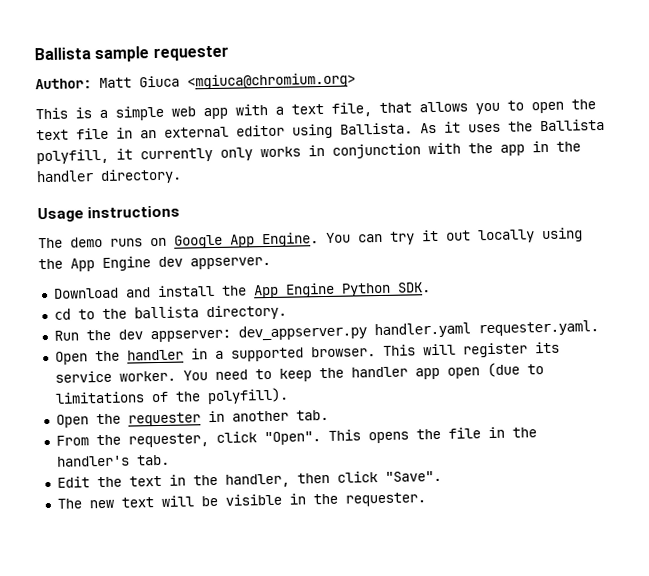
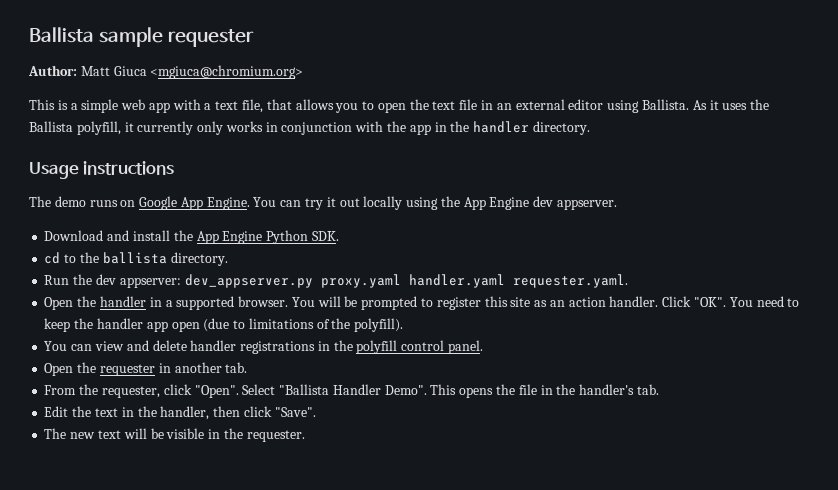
- Run the dev appserver: dev_appserver.py handler.yaml requester.yaml.
+ Run the dev appserver: dev_appserver.py proxy.yaml handler.yaml requester.yaml.
- This will register its service worker. You need to keep the handler app open (due to limitations of the polyfill).
+ You will be prompted to register this site as an action handler. Click "OK". You need to keep the handler app open (due to limitations of the polyfill).
+ You can view and delete handler registrations in the polyfill control panel.
+ Select "Ballista Handler Demo".

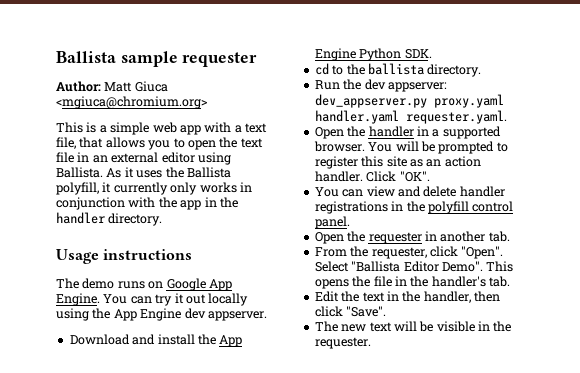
- Click "OK". You need to keep the handler app open (due to limitations of the polyfill).
+ Click "OK".
- Select "Ballista Handler Demo".
+ Select "Ballista Editor Demo".

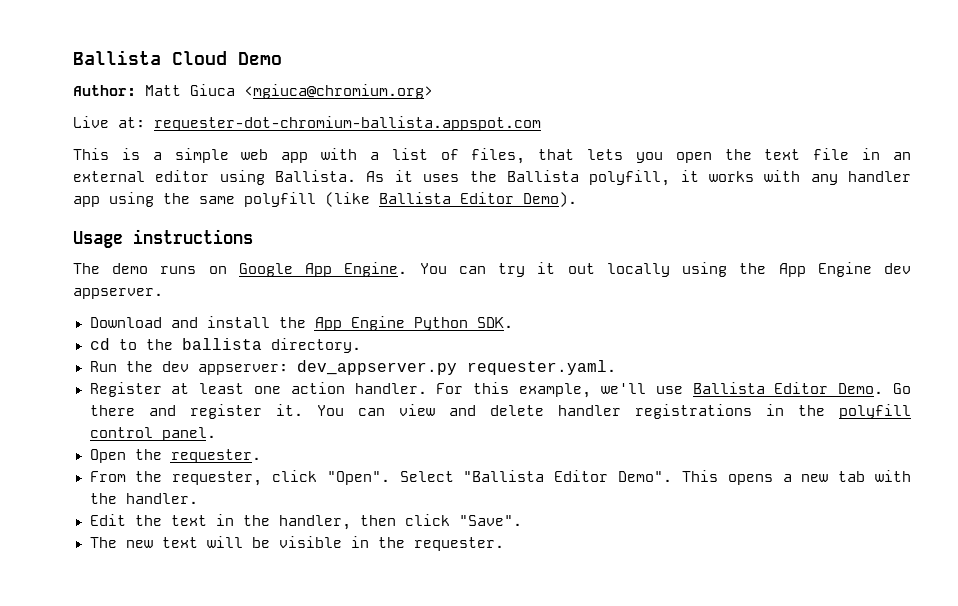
- Ballista sample requester
+ Ballista Cloud Demo
+ Live at: requester-dot-chromium-ballista.appspot.com
- This is a simple web app with a text file, that allows you to open the text file in an external editor using Ballista.
+ This is a simple web app with a list of files, that lets you open the text file in an external editor using Ballista.
- As it uses the Ballista polyfill, it currently only works in conjunction with the app in the handler directory.
+ As it uses the Ballista polyfill, it works with any handler app using the same polyfill (like Ballista Editor Demo).
- Run the dev appserver: dev_appserver.py proxy.yaml handler.yaml requester.yaml.
+ Run the dev appserver: dev_appserver.py requester.yaml.
- Open the handler in a supported browser. You will be prompted to register this site as an action handler. Click "OK".
- You can view and delete handler registrations in the polyfill control panel.
+ Register at least one action handler. For this example, we'll use Ballista Editor Demo. Go there and register it. You can view and delete handler registrations in the polyfill control panel.
- Open the requester in another tab.
+ Open the requester.
- This opens the file in the handler's tab.
+ This opens a new tab with the handler.

